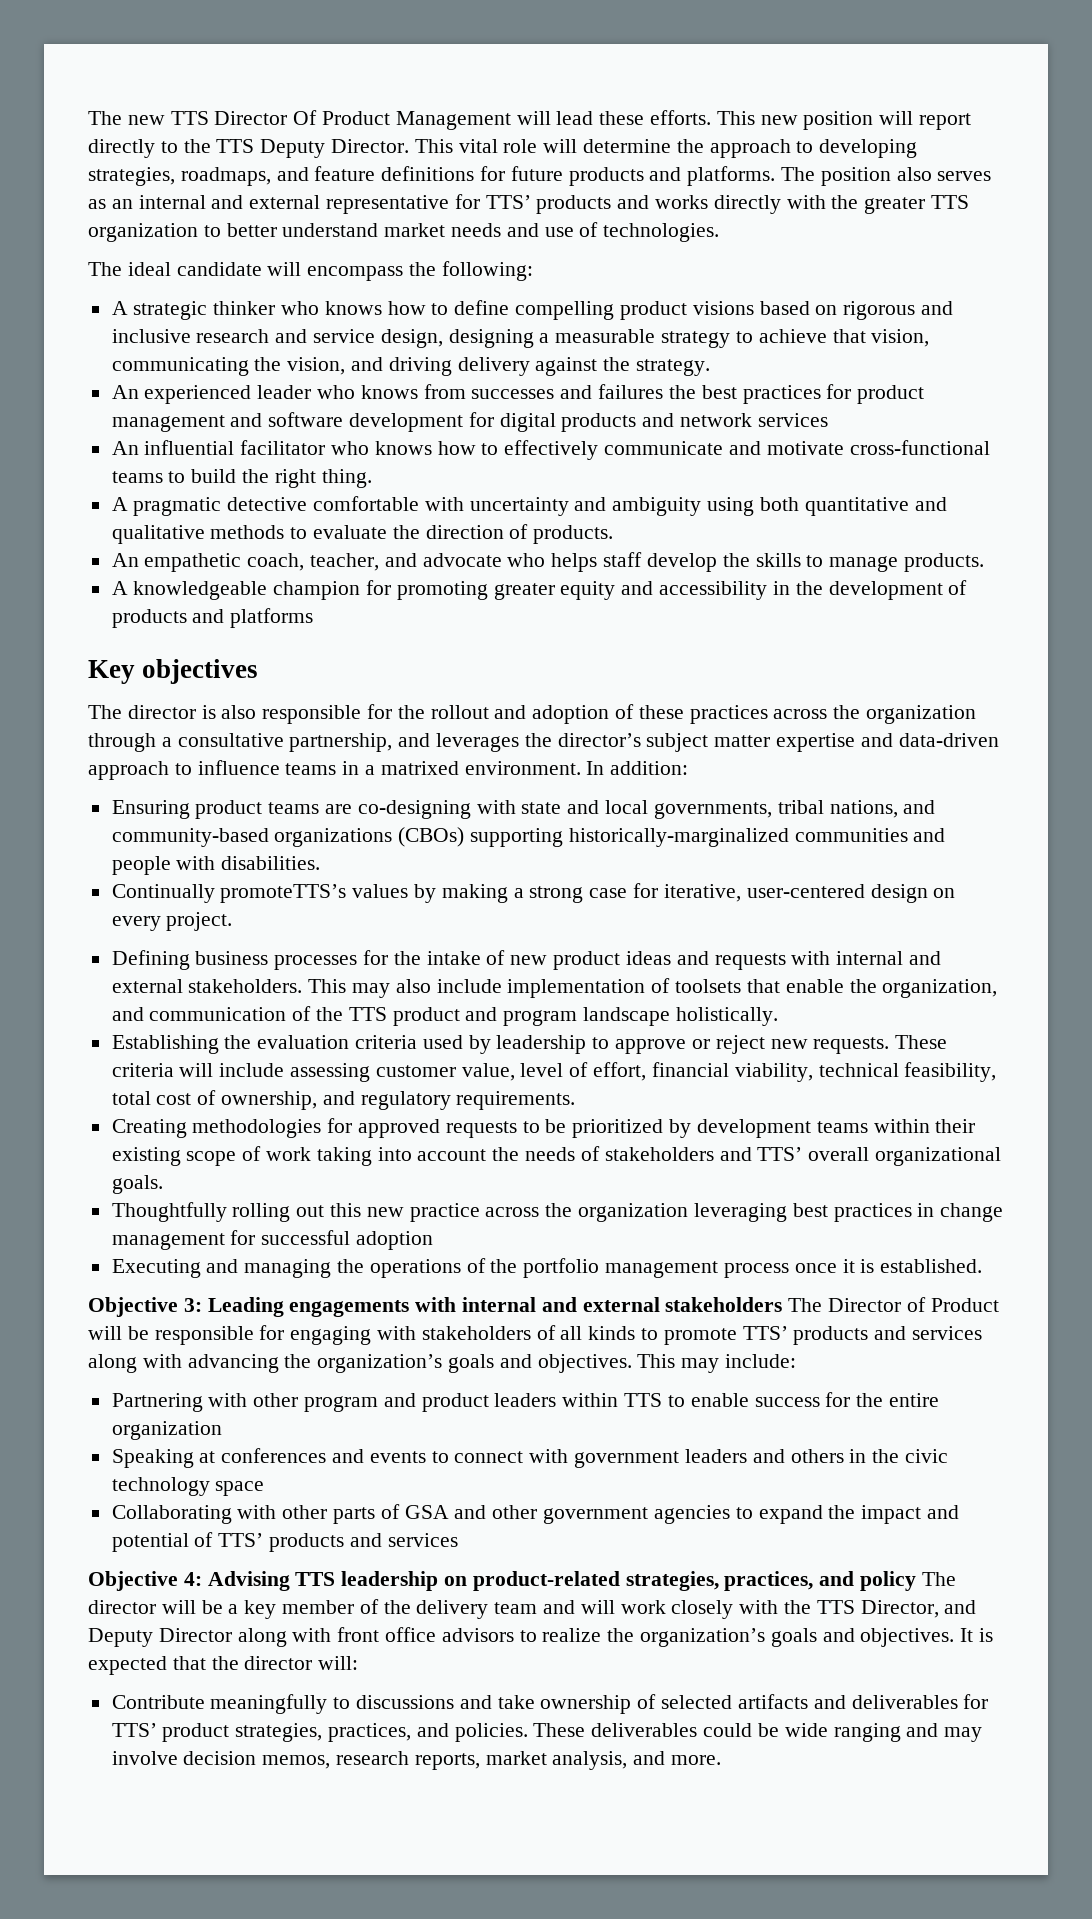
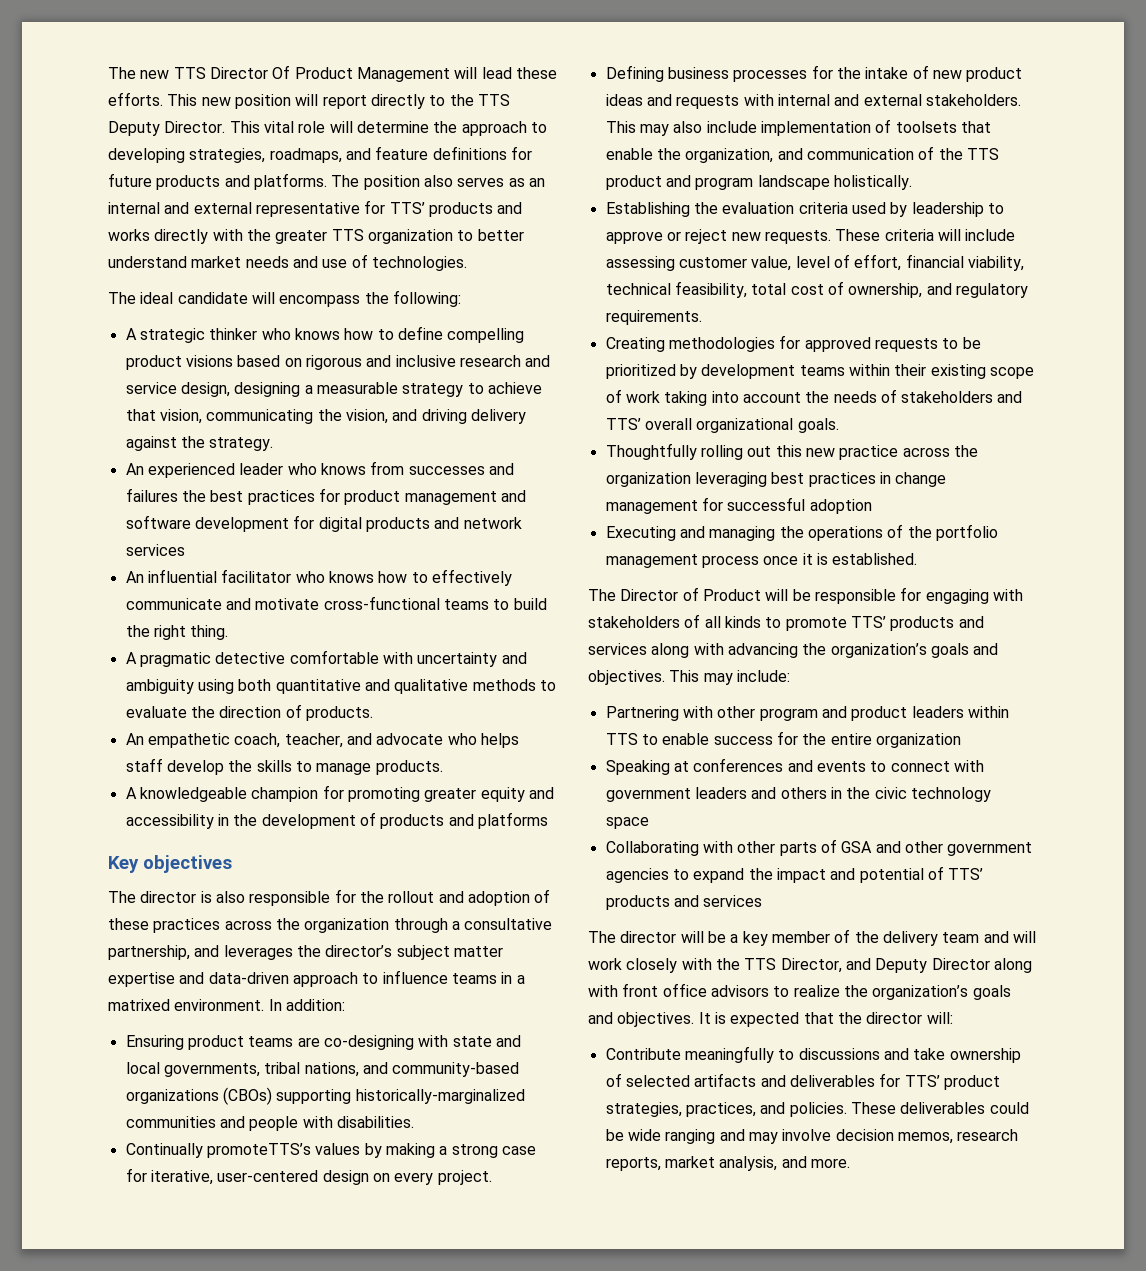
- Objective 3: Leading engagements with internal and external stakeholders The Director of Product will be responsible for engaging with stakeholders of all kinds to promote TTS’ products and services along with advancing the organization’s goals and objectives.
+ The Director of Product will be responsible for engaging with stakeholders of all kinds to promote TTS’ products and services along with advancing the organization’s goals and objectives.
- Objective 4: Advising TTS leadership on product-related strategies, practices, and policy The director will be a key member of the delivery team and will work closely with the TTS Director, and Deputy Director along with front office advisors to realize the organization’s goals and objectives.
+ The director will be a key member of the delivery team and will work closely with the TTS Director, and Deputy Director along with front office advisors to realize the organization’s goals and objectives.

